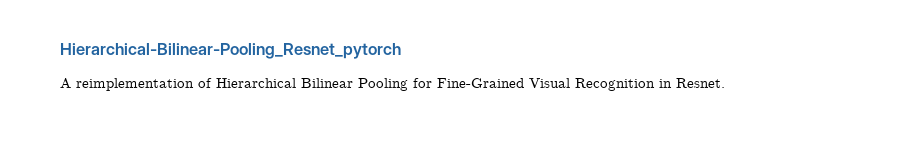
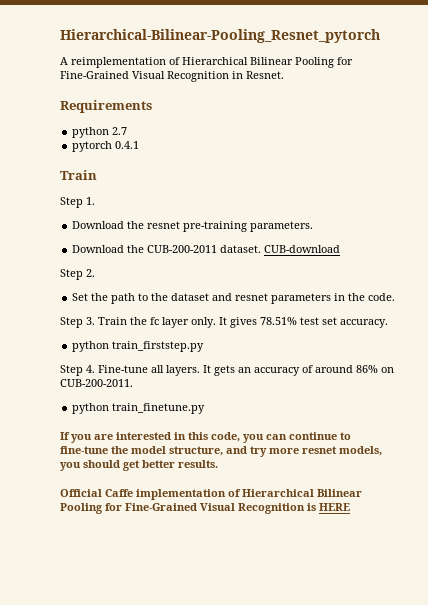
+ Requirements
+ python 2.7
+ pytorch 0.4.1
+ Train
+ Step 1.
+ Download the resnet pre-training parameters.
+ Download the CUB-200-2011 dataset. CUB-download
+ Step 2.
+ Set the path to the dataset and resnet parameters in the code.
+ Step 3. Train the fc layer only. It gives 78.51% test set accuracy.
+ python train_firststep.py
+ Step 4. Fine-tune all layers. It gets an accuracy of around 86% on CUB-200-2011.
+ python train_finetune.py
+ If you are interested in this code, you can continue to fine-tune the model structure, and try more resnet models, you should get better results.
+ Official Caffe implementation of Hierarchical Bilinear Pooling for Fine-Grained Visual Recognition is HERE

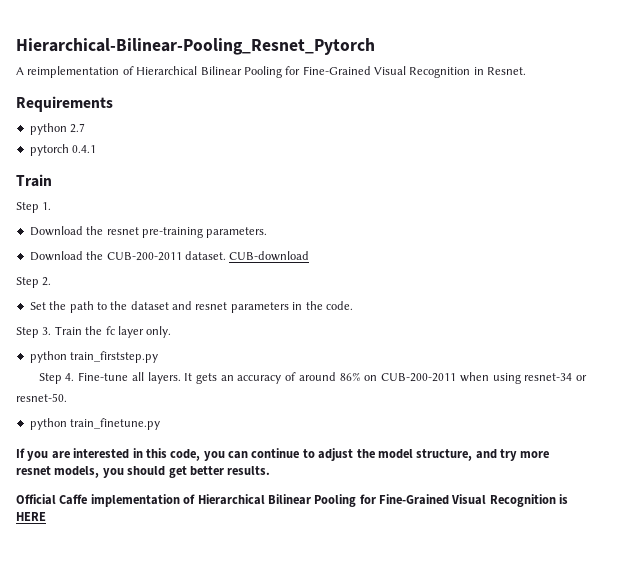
- Hierarchical-Bilinear-Pooling_Resnet_pytorch
+ Hierarchical-Bilinear-Pooling_Resnet_Pytorch
- It gives 78.51% test set accuracy.
- It gets an accuracy of around 86% on CUB-200-2011.
+ It gets an accuracy of around 86% on CUB-200-2011 when using resnet-34 or resnet-50.
- If you are interested in this code, you can continue to fine-tune the model structure, and try more resnet models, you should get better results.
+ If you are interested in this code, you can continue to adjust the model structure, and try more resnet models, you should get better results.

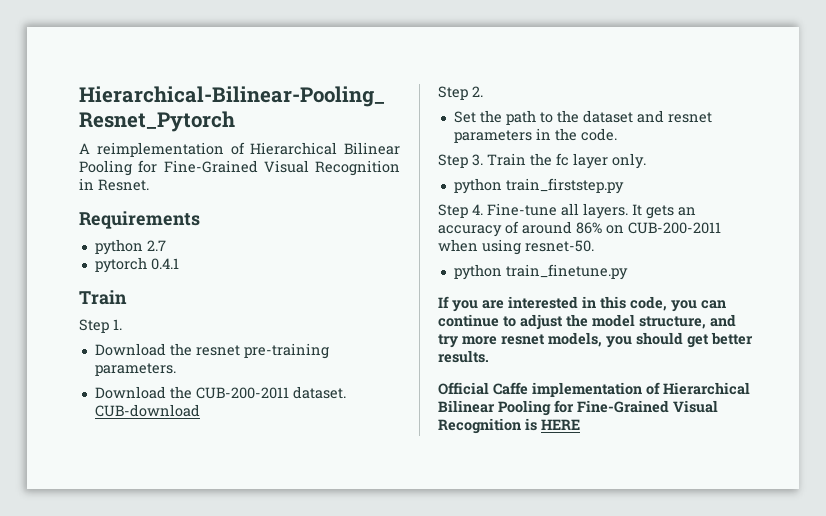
- It gets an accuracy of around 86% on CUB-200-2011 when using resnet-34 or resnet-50.
+ It gets an accuracy of around 86% on CUB-200-2011 when using resnet-50.

